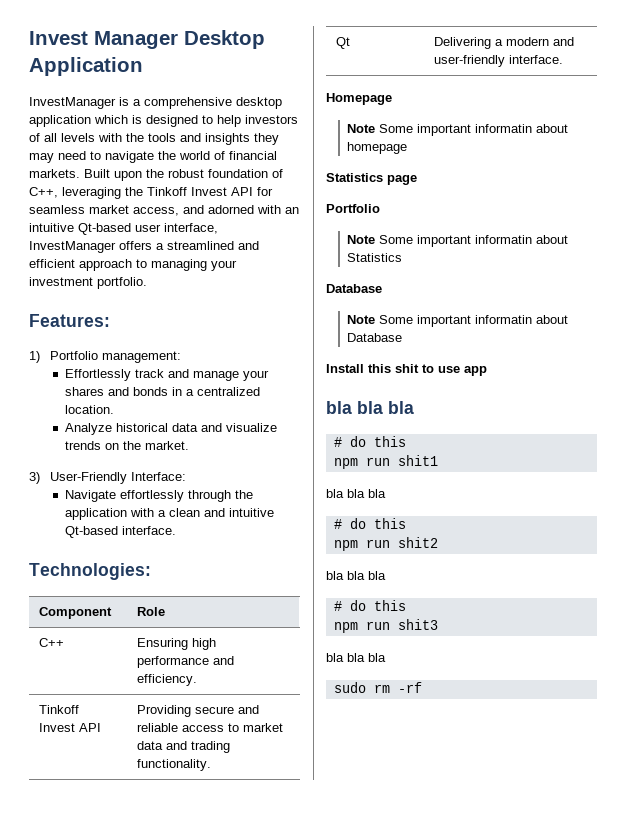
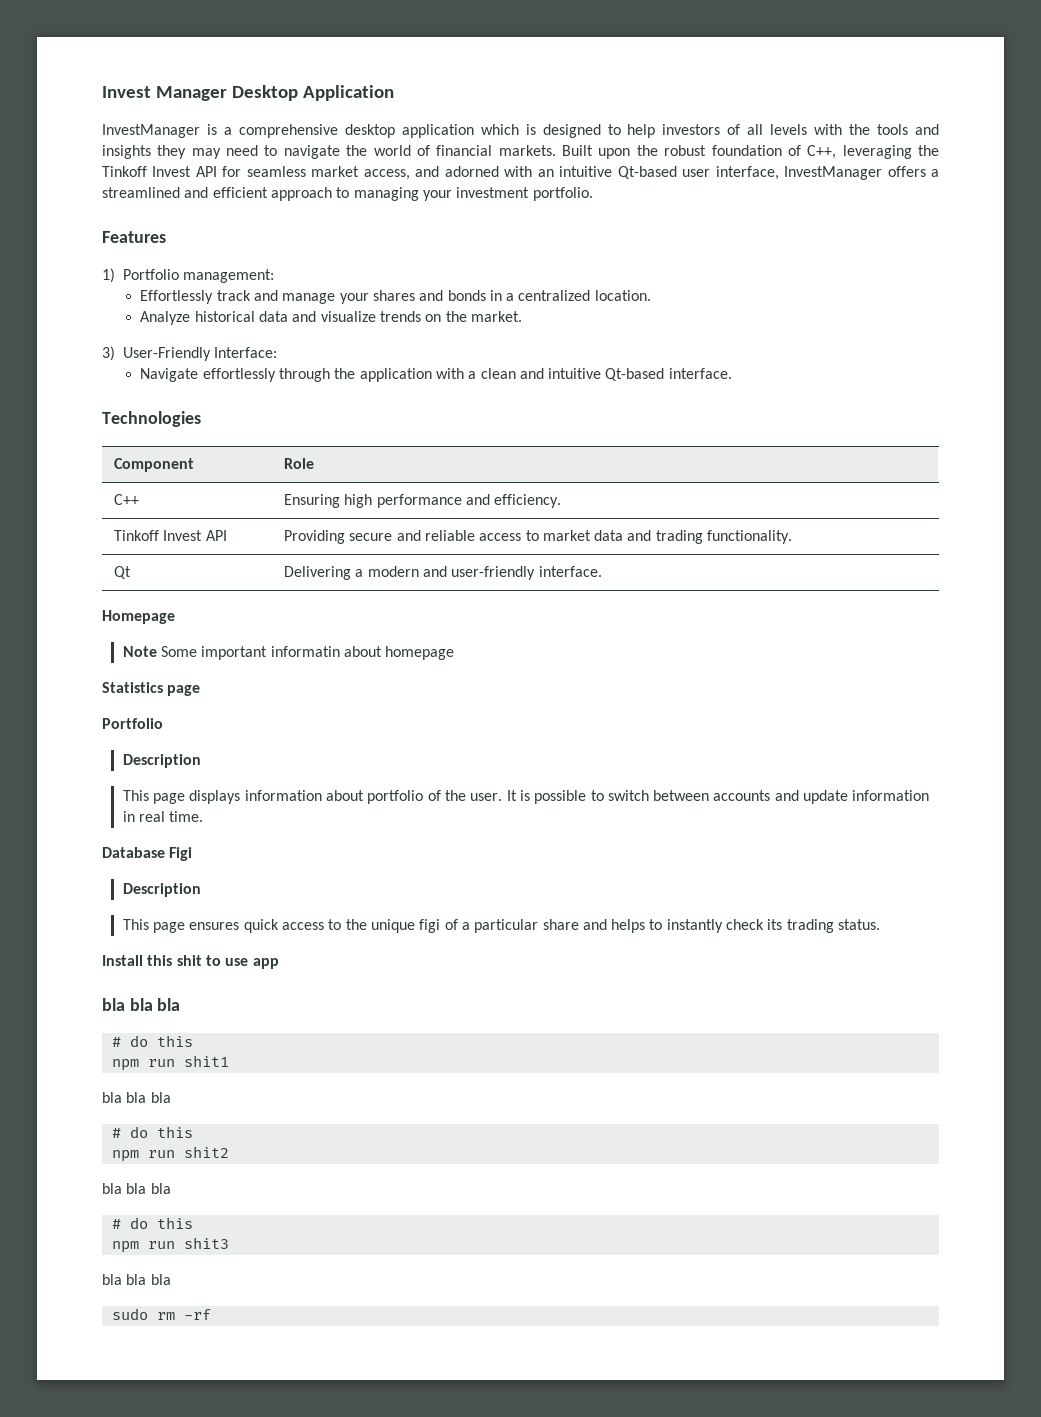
- Features:
+ Features
- Technologies:
+ Technologies
  Statistics page
  Portfolio
- Note Some important informatin about Statistics
- Database
- Note Some important informatin about Database
+ Description
+ This page displays information about portfolio of the user. It is possible to switch between accounts and update information in real time.
+ Database Figi
+ Description
+ This page ensures quick access to the unique figi of a particular share and helps to instantly check its trading status.

